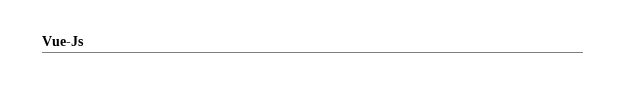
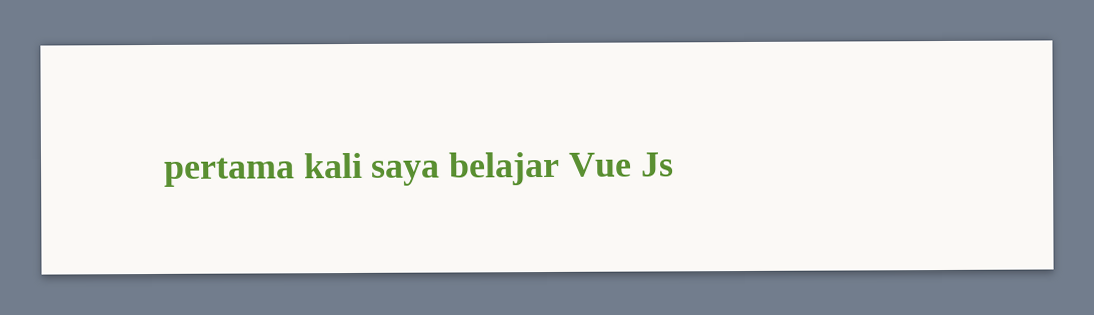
- Vue-Js
+ pertama kali saya belajar Vue Js

